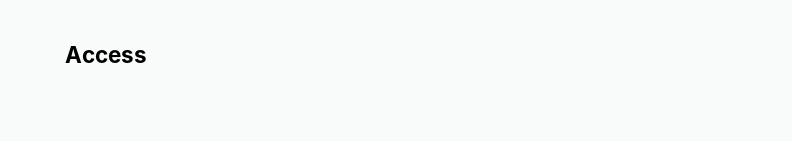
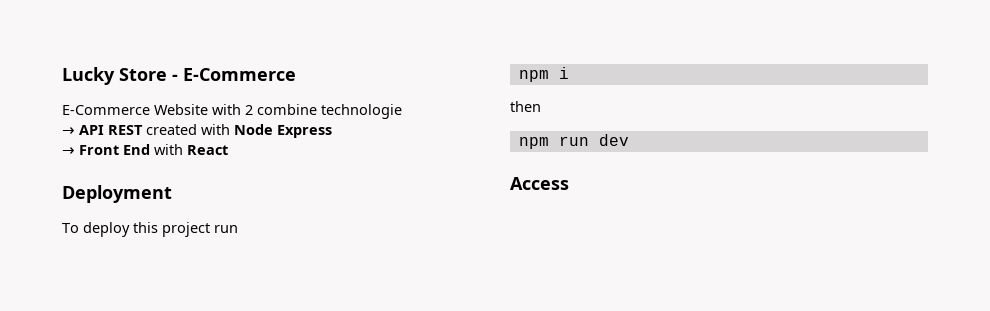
+ Lucky Store - E-Commerce
+ E-Commerce Website with 2 combine technologie
+ → API REST created with Node Express
+ → Front End with React
+ Deployment
+ To deploy this project run
+ npm i
+ then
+ npm run dev

